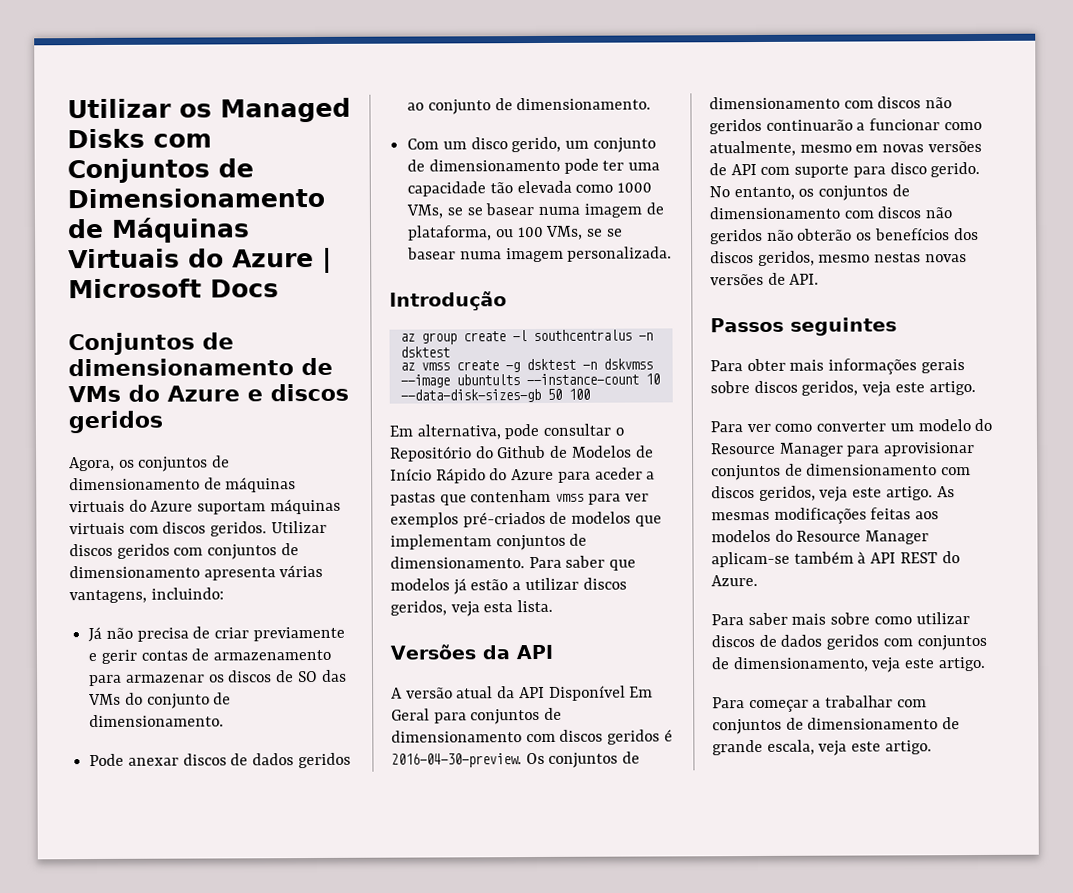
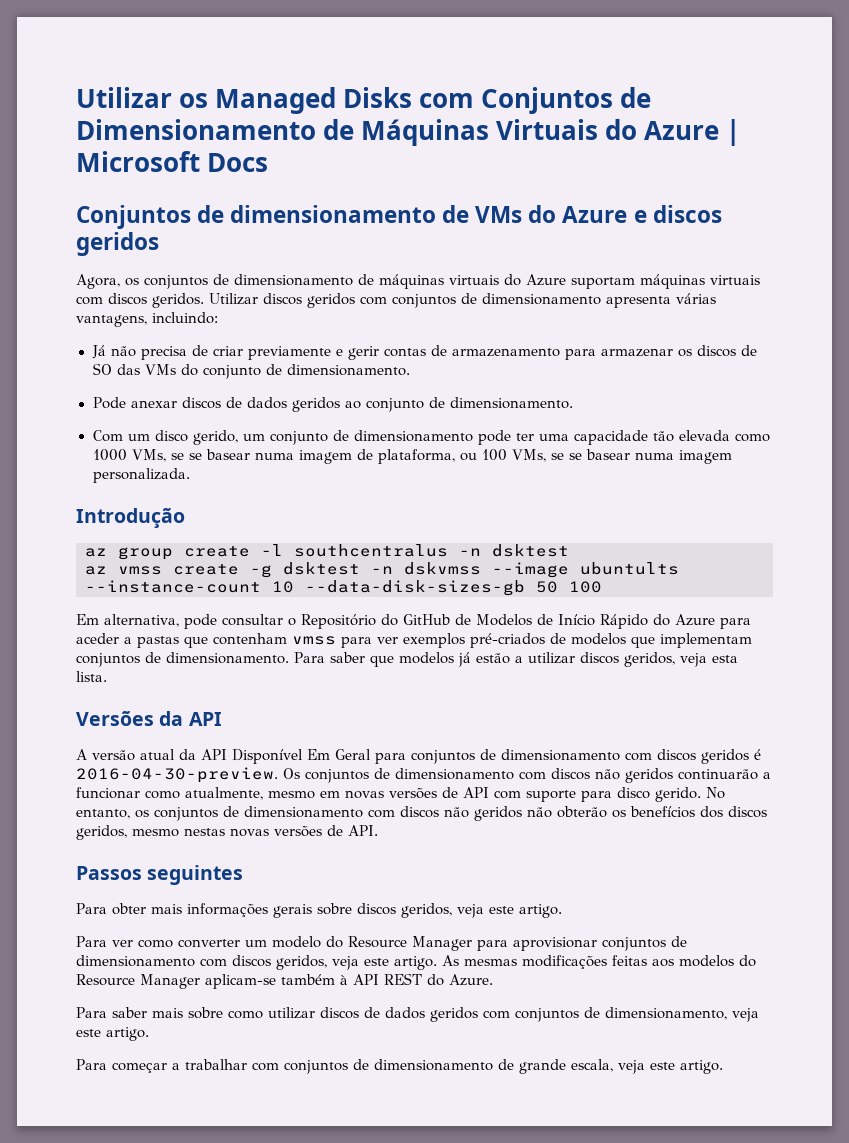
- Em alternativa, pode consultar o Repositório do Github de Modelos de Início Rápido do Azure para aceder a pastas que contenham vmss para ver exemplos pré-criados de modelos que implementam conjuntos de dimensionamento.
+ Em alternativa, pode consultar o Repositório do GitHub de Modelos de Início Rápido do Azure para aceder a pastas que contenham vmss para ver exemplos pré-criados de modelos que implementam conjuntos de dimensionamento.

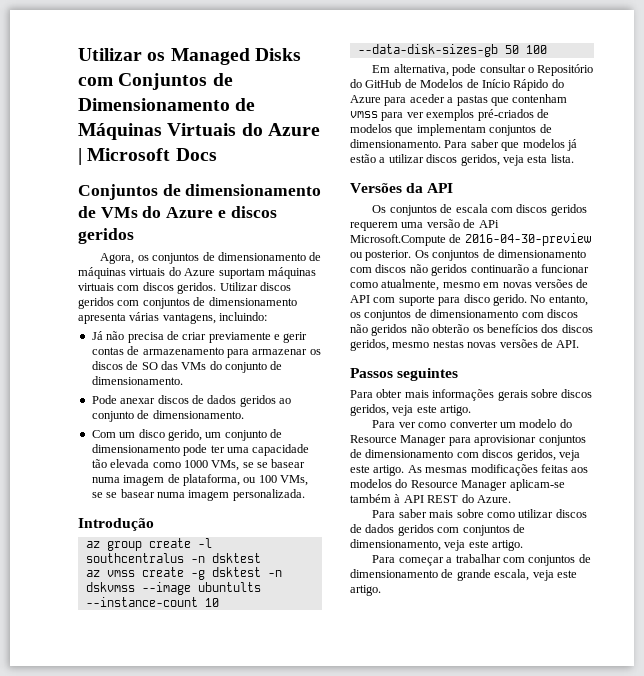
- A versão atual da API Disponível Em Geral para conjuntos de dimensionamento com discos geridos é 2016-04-30-preview.
+ Os conjuntos de escala com discos geridos requerem uma versão de APi Microsoft.Compute de 2016-04-30-preview ou posterior.

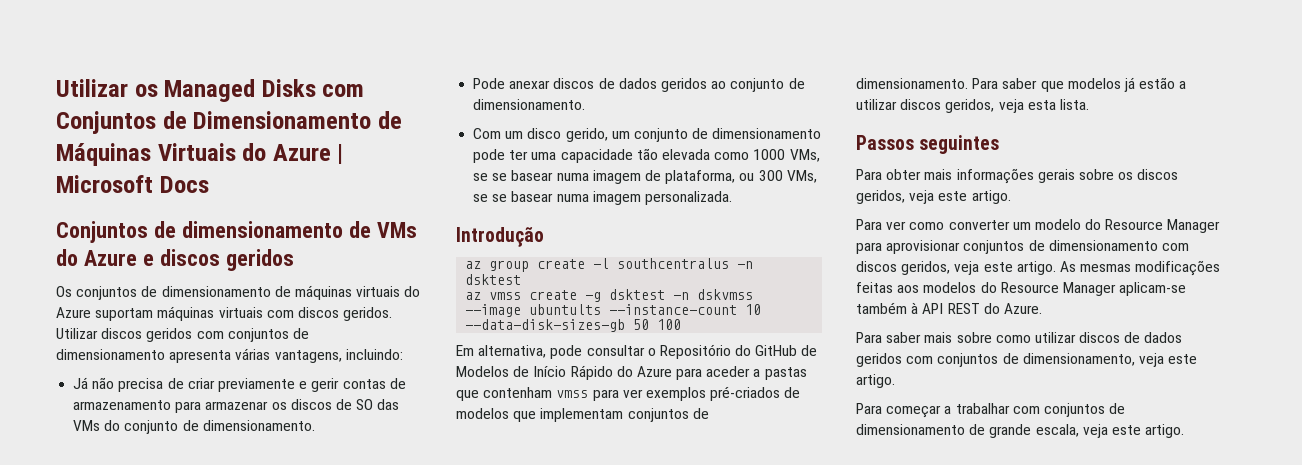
- Agora, os conjuntos de dimensionamento de máquinas virtuais do Azure suportam máquinas virtuais com discos geridos.
+ Os conjuntos de dimensionamento de máquinas virtuais do Azure suportam máquinas virtuais com discos geridos.
- Com um disco gerido, um conjunto de dimensionamento pode ter uma capacidade tão elevada como 1000 VMs, se se basear numa imagem de plataforma, ou 100 VMs, se se basear numa imagem personalizada.
+ Com um disco gerido, um conjunto de dimensionamento pode ter uma capacidade tão elevada como 1000 VMs, se se basear numa imagem de plataforma, ou 300 VMs, se se basear numa imagem personalizada.
- Versões da API
- Os conjuntos de escala com discos geridos requerem uma versão de APi Microsoft.Compute de 2016-04-30-preview ou posterior. Os conjuntos de dimensionamento com discos não geridos continuarão a funcionar como atualmente, mesmo em novas versões de API com suporte para disco gerido. No entanto, os conjuntos de dimensionamento com discos não geridos não obterão os benefícios dos discos geridos, mesmo nestas novas versões de API.
- Para obter mais informações gerais sobre discos geridos, veja este artigo.
+ Para obter mais informações gerais sobre os discos geridos, veja este artigo.

